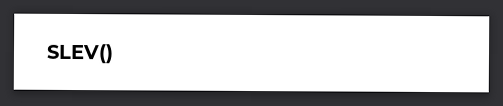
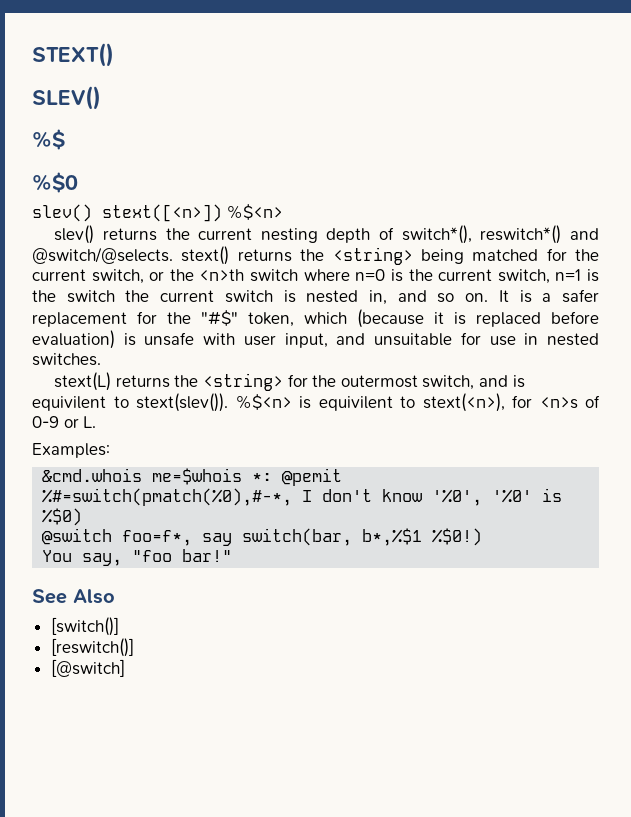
+ STEXT()
+ %$
+ %$0
+ slev() stext([<n>]) %$<n>
+ slev() returns the current nesting depth of switch*(), reswitch*() and @switch/@selects. stext() returns the <string> being matched for the current switch, or the <n>th switch where n=0 is the current switch, n=1 is the switch the current switch is nested in, and so on. It is a safer replacement for the "#$" token, which (because it is replaced before evaluation) is unsafe with user input, and unsuitable for use in nested switches.
+ stext(L) returns the <string> for the outermost switch, and is equivilent to stext(slev()). %$<n> is equivilent to stext(<n>), for <n>s of 0-9 or L.
+ Examples:
+ &cmd.whois me=$whois *: @pemit %#=switch(pmatch(%0),#-*, I don't know '%0', '%0' is %$0)
+ @switch foo=f*, say switch(bar, b*,%$1 %$0!)
+ You say, "foo bar!"
+ See Also
+ [switch()]
+ [reswitch()]
+ [@switch]

